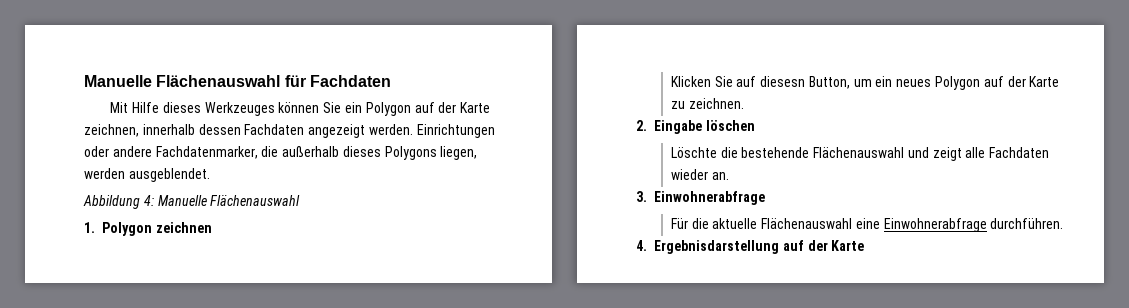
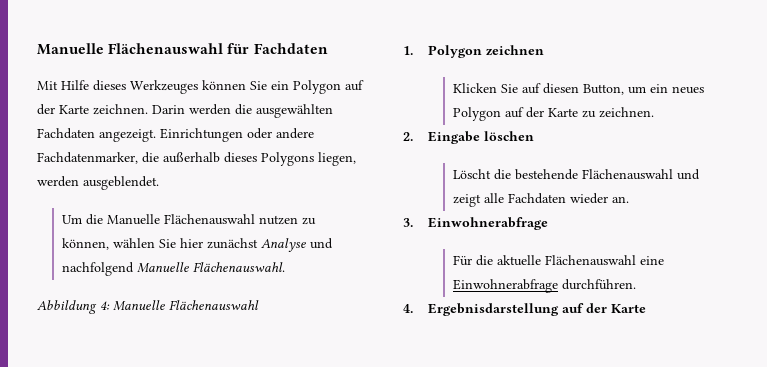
- Mit Hilfe dieses Werkzeuges können Sie ein Polygon auf der Karte zeichnen, innerhalb dessen Fachdaten angezeigt werden.
+ Mit Hilfe dieses Werkzeuges können Sie ein Polygon auf der Karte zeichnen. Darin werden die ausgewählten Fachdaten angezeigt.
+ Um die Manuelle Flächenauswahl nutzen zu können, wählen Sie hier zunächst Analyse und nachfolgend Manuelle Flächenauswahl.
- Klicken Sie auf diesesn Button, um ein neues Polygon auf der Karte zu zeichnen.
+ Klicken Sie auf diesen Button, um ein neues Polygon auf der Karte zu zeichnen.
- Löschte die bestehende Flächenauswahl und zeigt alle Fachdaten wieder an.
+ Löscht die bestehende Flächenauswahl und zeigt alle Fachdaten wieder an.

